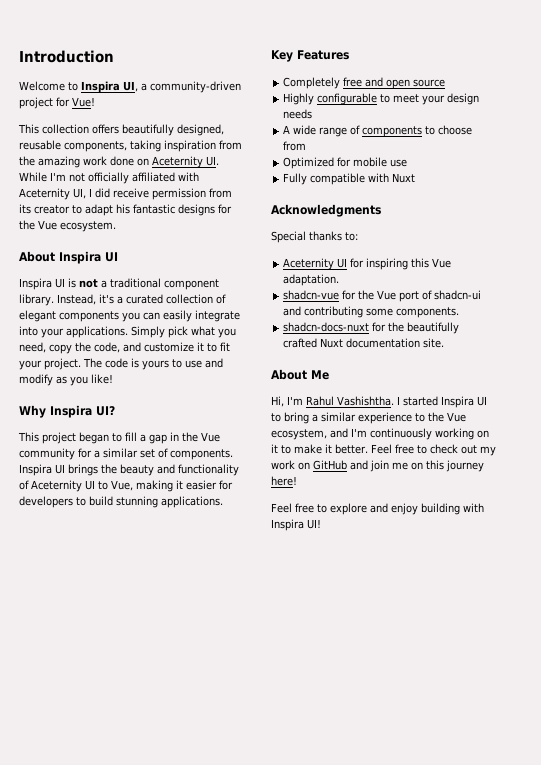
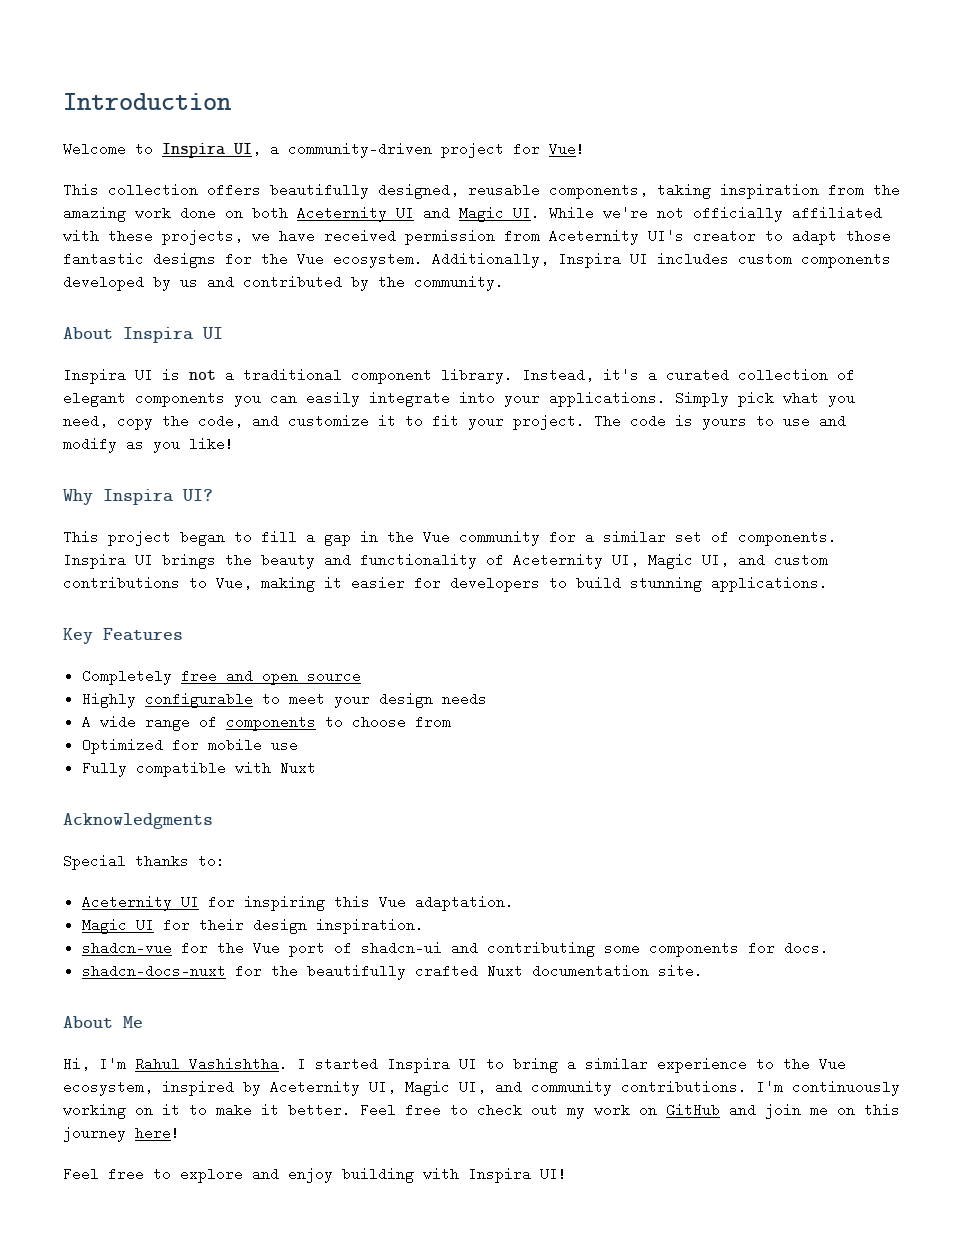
- This collection offers beautifully designed, reusable components, taking inspiration from the amazing work done on Aceternity UI. While I'm not officially affiliated with Aceternity UI, I did receive permission from its creator to adapt his fantastic designs for the Vue ecosystem.
+ This collection offers beautifully designed, reusable components, taking inspiration from the amazing work done on both Aceternity UI and Magic UI. While we're not officially affiliated with these projects, we have received permission from Aceternity UI's creator to adapt those fantastic designs for the Vue ecosystem. Additionally, Inspira UI includes custom components developed by us and contributed by the community.
- Inspira UI brings the beauty and functionality of Aceternity UI to Vue, making it easier for developers to build stunning applications.
+ Inspira UI brings the beauty and functionality of Aceternity UI, Magic UI, and custom contributions to Vue, making it easier for developers to build stunning applications.
+ Magic UI for their design inspiration.
- shadcn-vue for the Vue port of shadcn-ui and contributing some components.
+ shadcn-vue for the Vue port of shadcn-ui and contributing some components for docs.
- I started Inspira UI to bring a similar experience to the Vue ecosystem, and I'm continuously working on it to make it better.
+ I started Inspira UI to bring a similar experience to the Vue ecosystem, inspired by Aceternity UI, Magic UI, and community contributions. I'm continuously working on it to make it better.

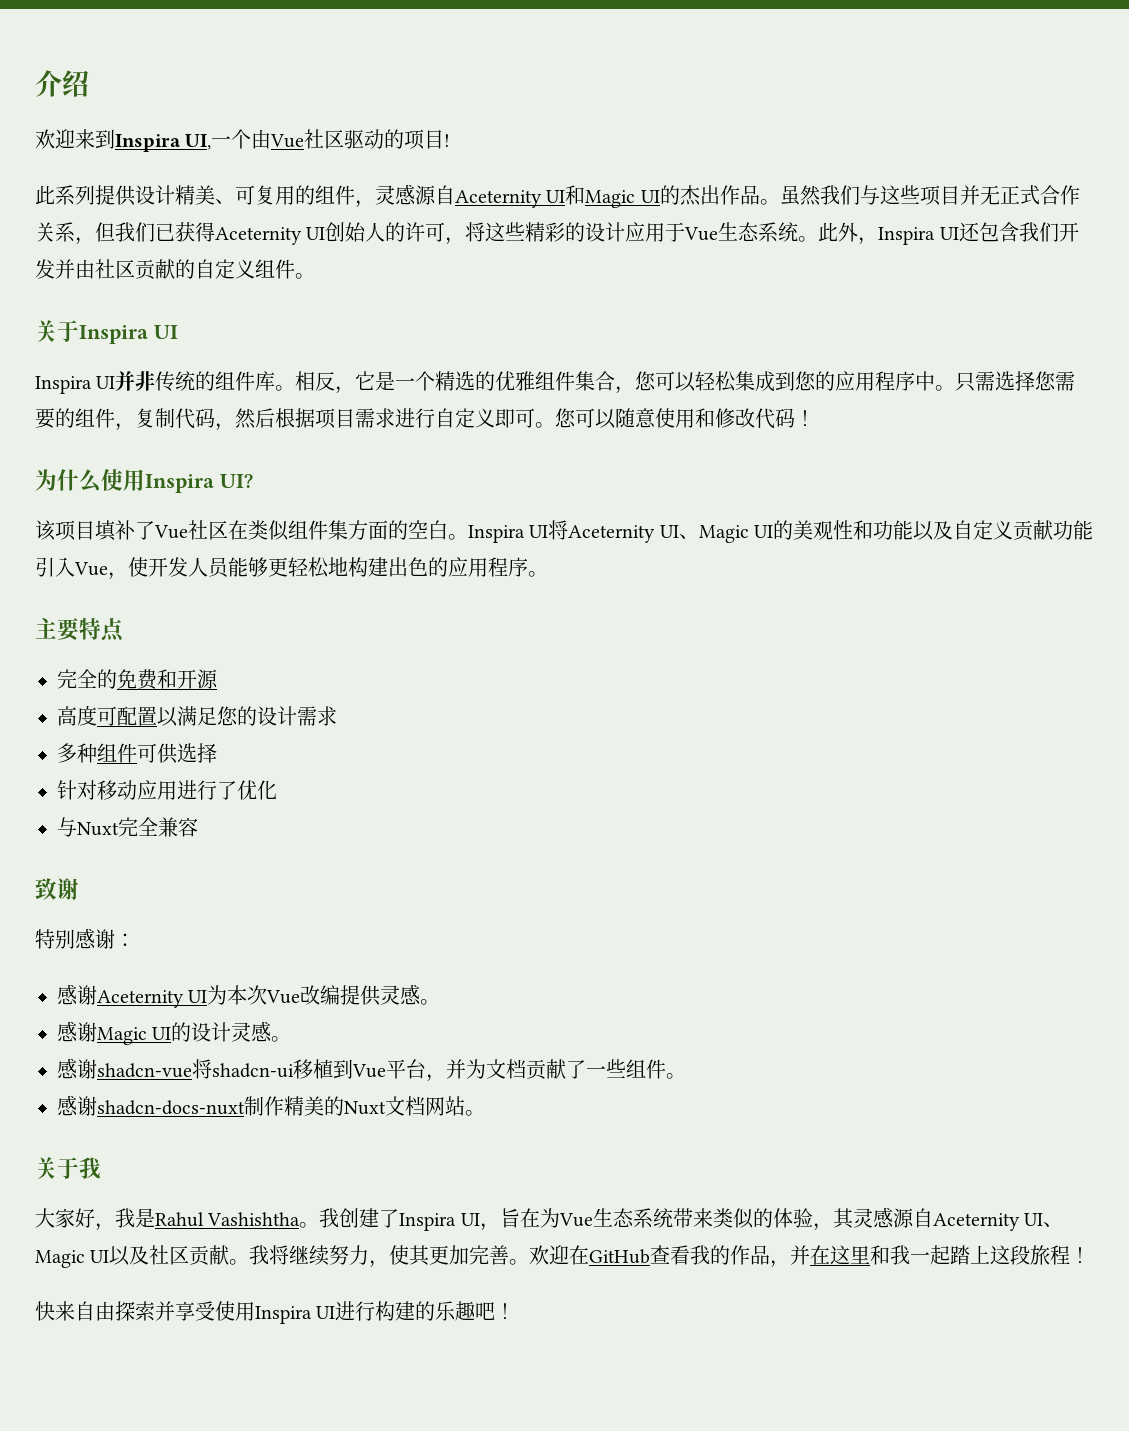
- Introduction
- Welcome to Inspira UI, a community-driven project for Vue!
- This collection offers beautifully designed, reusable components, taking inspiration from the amazing work done on both Aceternity UI and Magic UI. While we're not officially affiliated with these projects, we have received permission from Aceternity UI's creator to adapt those fantastic designs for the Vue ecosystem. Additionally, Inspira UI includes custom components developed by us and contributed by the community.
- About Inspira UI
- Inspira UI is not a traditional component library. Instead, it's a curated collection of elegant components you can easily integrate into your applications. Simply pick what you need, copy the code, and customize it to fit your project. The code is yours to use and modify as you like!
- Why Inspira UI?
- This project began to fill a gap in the Vue community for a similar set of components. Inspira UI brings the beauty and functionality of Aceternity UI, Magic UI, and custom contributions to Vue, making it easier for developers to build stunning applications.
- Key Features
- Completely free and open source
- Highly configurable to meet your design needs
- A wide range of components to choose from
- Optimized for mobile use
- Fully compatible with Nuxt
- Acknowledgments
- Special thanks to:
- Aceternity UI for inspiring this Vue adaptation.
- Magic UI for their design inspiration.
- shadcn-vue for the Vue port of shadcn-ui and contributing some components for docs.
- shadcn-docs-nuxt for the beautifully crafted Nuxt documentation site.
- About Me
- Hi, I'm Rahul Vashishtha. I started Inspira UI to bring a similar experience to the Vue ecosystem, inspired by Aceternity UI, Magic UI, and community contributions. I'm continuously working on it to make it better. Feel free to check out my work on GitHub and join me on this journey here!
- Feel free to explore and enjoy building with Inspira UI!
+ 介绍
+ 欢迎来到Inspira UI,一个由Vue社区驱动的项目!
+ 此系列提供设计精美、可复用的组件，灵感源自Aceternity UI和Magic UI的杰出作品。虽然我们与这些项目并无正式合作关系，但我们已获得Aceternity UI创始人的许可，将这些精彩的设计应用于Vue生态系统。此外，Inspira UI还包含我们开发并由社区贡献的自定义组件。
+ 关于Inspira UI
+ Inspira UI并非传统的组件库。相反，它是一个精选的优雅组件集合，您可以轻松集成到您的应用程序中。只需选择您需要的组件，复制代码，然后根据项目需求进行自定义即可。您可以随意使用和修改代码！
+ 为什么使用Inspira UI?
+ 该项目填补了Vue社区在类似组件集方面的空白。Inspira UI将Aceternity UI、Magic UI的美观性和功能以及自定义贡献功能引入Vue，使开发人员能够更轻松地构建出色的应用程序。
+ 主要特点
+ 完全的免费和开源
+ 高度可配置以满足您的设计需求
+ 多种组件可供选择
+ 针对移动应用进行了优化
+ 与Nuxt完全兼容
+ 致谢
+ 特别感谢：
+ 感谢Aceternity UI为本次Vue改编提供灵感。
+ 感谢Magic UI的设计灵感。
+ 感谢shadcn-vue将shadcn-ui移植到Vue平台，并为文档贡献了一些组件。
+ 感谢shadcn-docs-nuxt制作精美的Nuxt文档网站。
+ 关于我
+ 大家好，我是Rahul Vashishtha。我创建了Inspira UI，旨在为Vue生态系统带来类似的体验，其灵感源自Aceternity UI、Magic UI以及社区贡献。我将继续努力，使其更加完善。欢迎在GitHub查看我的作品，并在这里和我一起踏上这段旅程！
+ 快来自由探索并享受使用Inspira UI进行构建的乐趣吧！

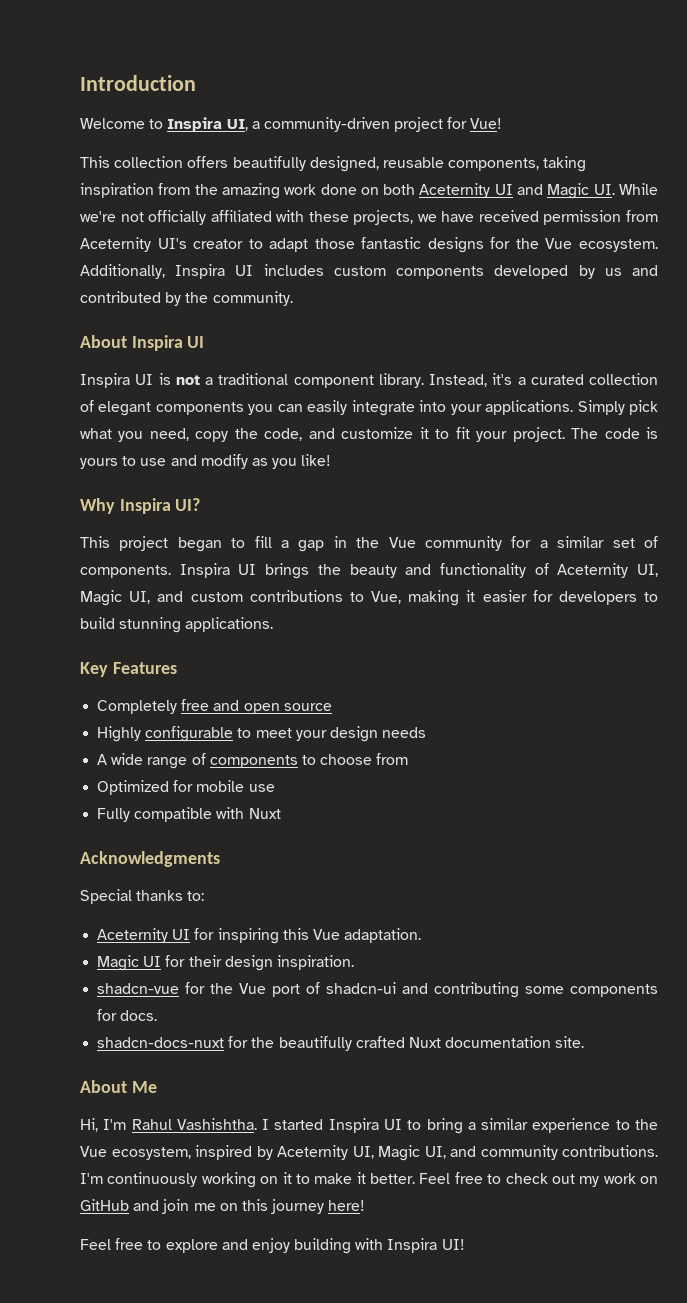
- 介绍
- 欢迎来到Inspira UI,一个由Vue社区驱动的项目!
- 此系列提供设计精美、可复用的组件，灵感源自Aceternity UI和Magic UI的杰出作品。虽然我们与这些项目并无正式合作关系，但我们已获得Aceternity UI创始人的许可，将这些精彩的设计应用于Vue生态系统。此外，Inspira UI还包含我们开发并由社区贡献的自定义组件。
- 关于Inspira UI
- Inspira UI并非传统的组件库。相反，它是一个精选的优雅组件集合，您可以轻松集成到您的应用程序中。只需选择您需要的组件，复制代码，然后根据项目需求进行自定义即可。您可以随意使用和修改代码！
- 为什么使用Inspira UI?
- 该项目填补了Vue社区在类似组件集方面的空白。Inspira UI将Aceternity UI、Magic UI的美观性和功能以及自定义贡献功能引入Vue，使开发人员能够更轻松地构建出色的应用程序。
- 主要特点
- 完全的免费和开源
- 高度可配置以满足您的设计需求
- 多种组件可供选择
- 针对移动应用进行了优化
- 与Nuxt完全兼容
- 致谢
- 特别感谢：
- 感谢Aceternity UI为本次Vue改编提供灵感。
- 感谢Magic UI的设计灵感。
- 感谢shadcn-vue将shadcn-ui移植到Vue平台，并为文档贡献了一些组件。
- 感谢shadcn-docs-nuxt制作精美的Nuxt文档网站。
- 关于我
- 大家好，我是Rahul Vashishtha。我创建了Inspira UI，旨在为Vue生态系统带来类似的体验，其灵感源自Aceternity UI、Magic UI以及社区贡献。我将继续努力，使其更加完善。欢迎在GitHub查看我的作品，并在这里和我一起踏上这段旅程！
- 快来自由探索并享受使用Inspira UI进行构建的乐趣吧！
+ Introduction
+ Welcome to Inspira UI, a community-driven project for Vue!
+ This collection offers beautifully designed, reusable components, taking inspiration from the amazing work done on both Aceternity UI and Magic UI. While we're not officially affiliated with these projects, we have received permission from Aceternity UI's creator to adapt those fantastic designs for the Vue ecosystem. Additionally, Inspira UI includes custom components developed by us and contributed by the community.
+ About Inspira UI
+ Inspira UI is not a traditional component library. Instead, it's a curated collection of elegant components you can easily integrate into your applications. Simply pick what you need, copy the code, and customize it to fit your project. The code is yours to use and modify as you like!
+ Why Inspira UI?
+ This project began to fill a gap in the Vue community for a similar set of components. Inspira UI brings the beauty and functionality of Aceternity UI, Magic UI, and custom contributions to Vue, making it easier for developers to build stunning applications.
+ Key Features
+ Completely free and open source
+ Highly configurable to meet your design needs
+ A wide range of components to choose from
+ Optimized for mobile use
+ Fully compatible with Nuxt
+ Acknowledgments
+ Special thanks to:
+ Aceternity UI for inspiring this Vue adaptation.
+ Magic UI for their design inspiration.
+ shadcn-vue for the Vue port of shadcn-ui and contributing some components for docs.
+ shadcn-docs-nuxt for the beautifully crafted Nuxt documentation site.
+ About Me
+ Hi, I'm Rahul Vashishtha. I started Inspira UI to bring a similar experience to the Vue ecosystem, inspired by Aceternity UI, Magic UI, and community contributions. I'm continuously working on it to make it better. Feel free to check out my work on GitHub and join me on this journey here!
+ Feel free to explore and enjoy building with Inspira UI!

